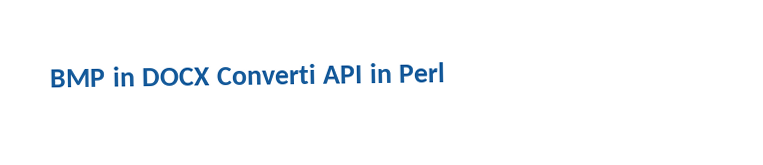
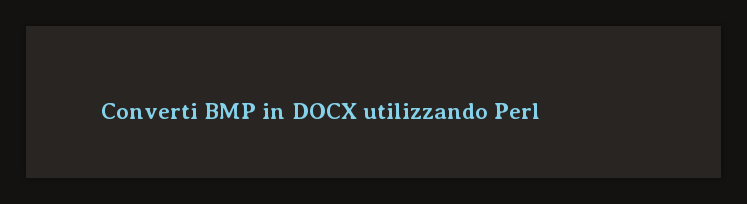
- BMP in DOCX Converti API in Perl
+ Converti BMP in DOCX utilizzando Perl

